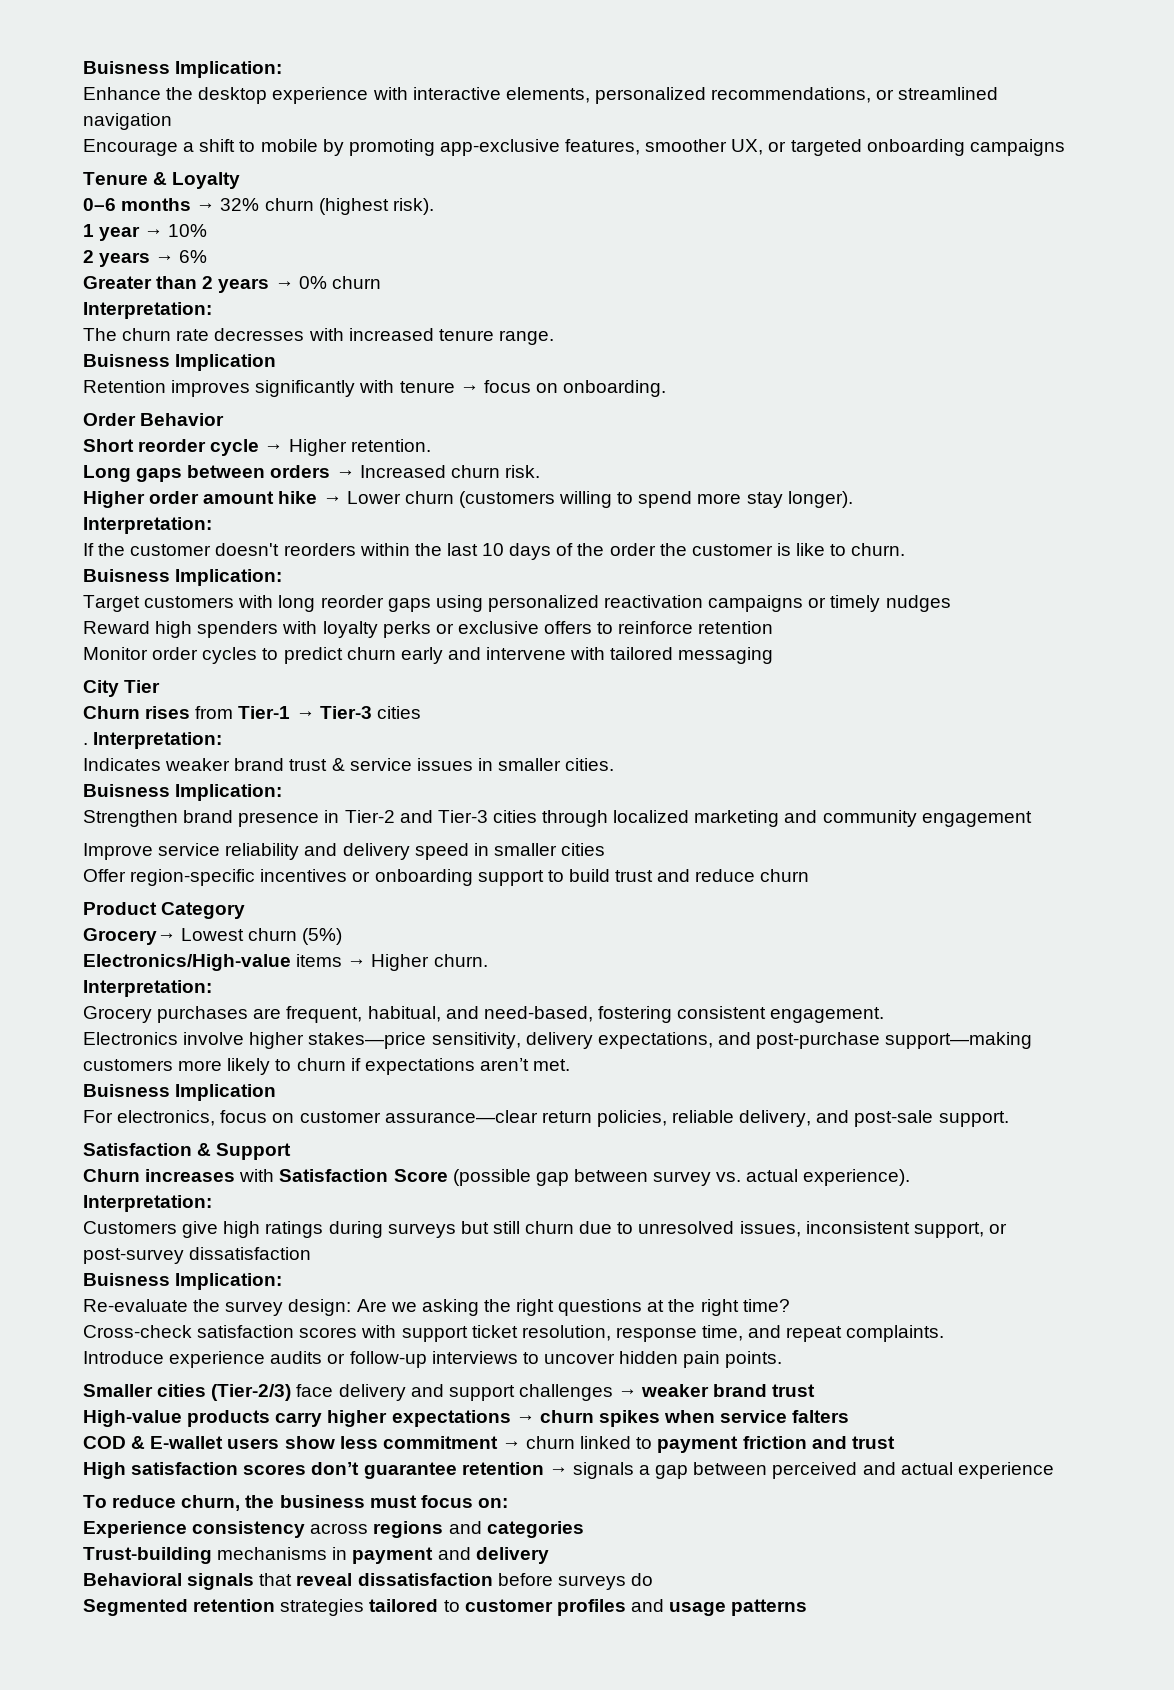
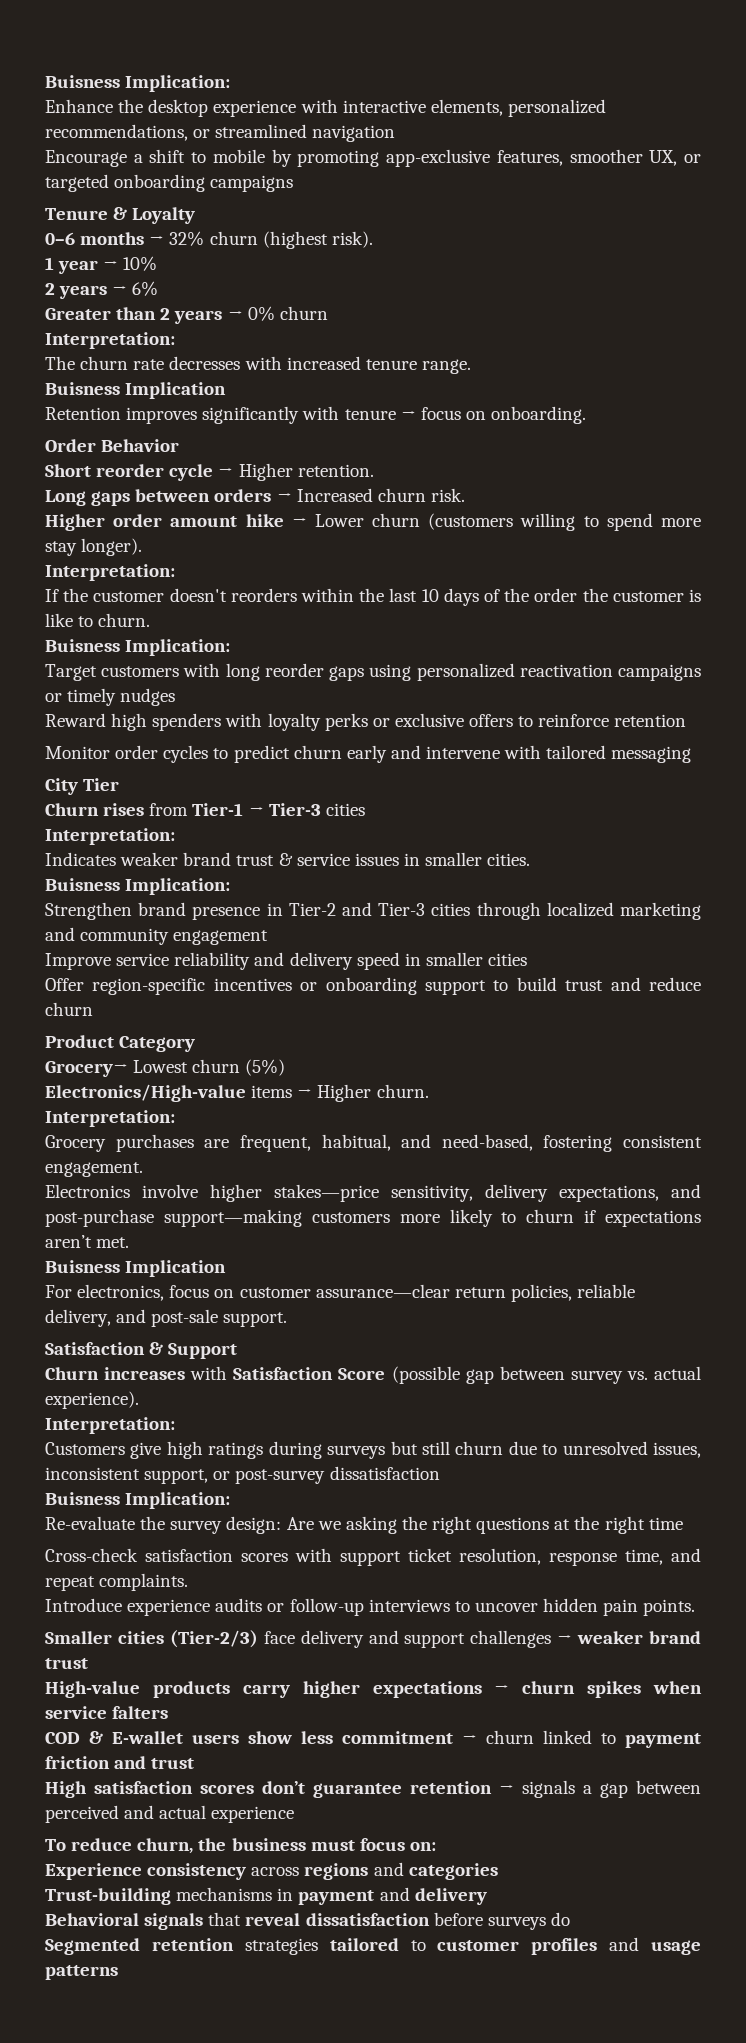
- .
- Re-evaluate the survey design: Are we asking the right questions at the right time?
+ Re-evaluate the survey design: Are we asking the right questions at the right time

